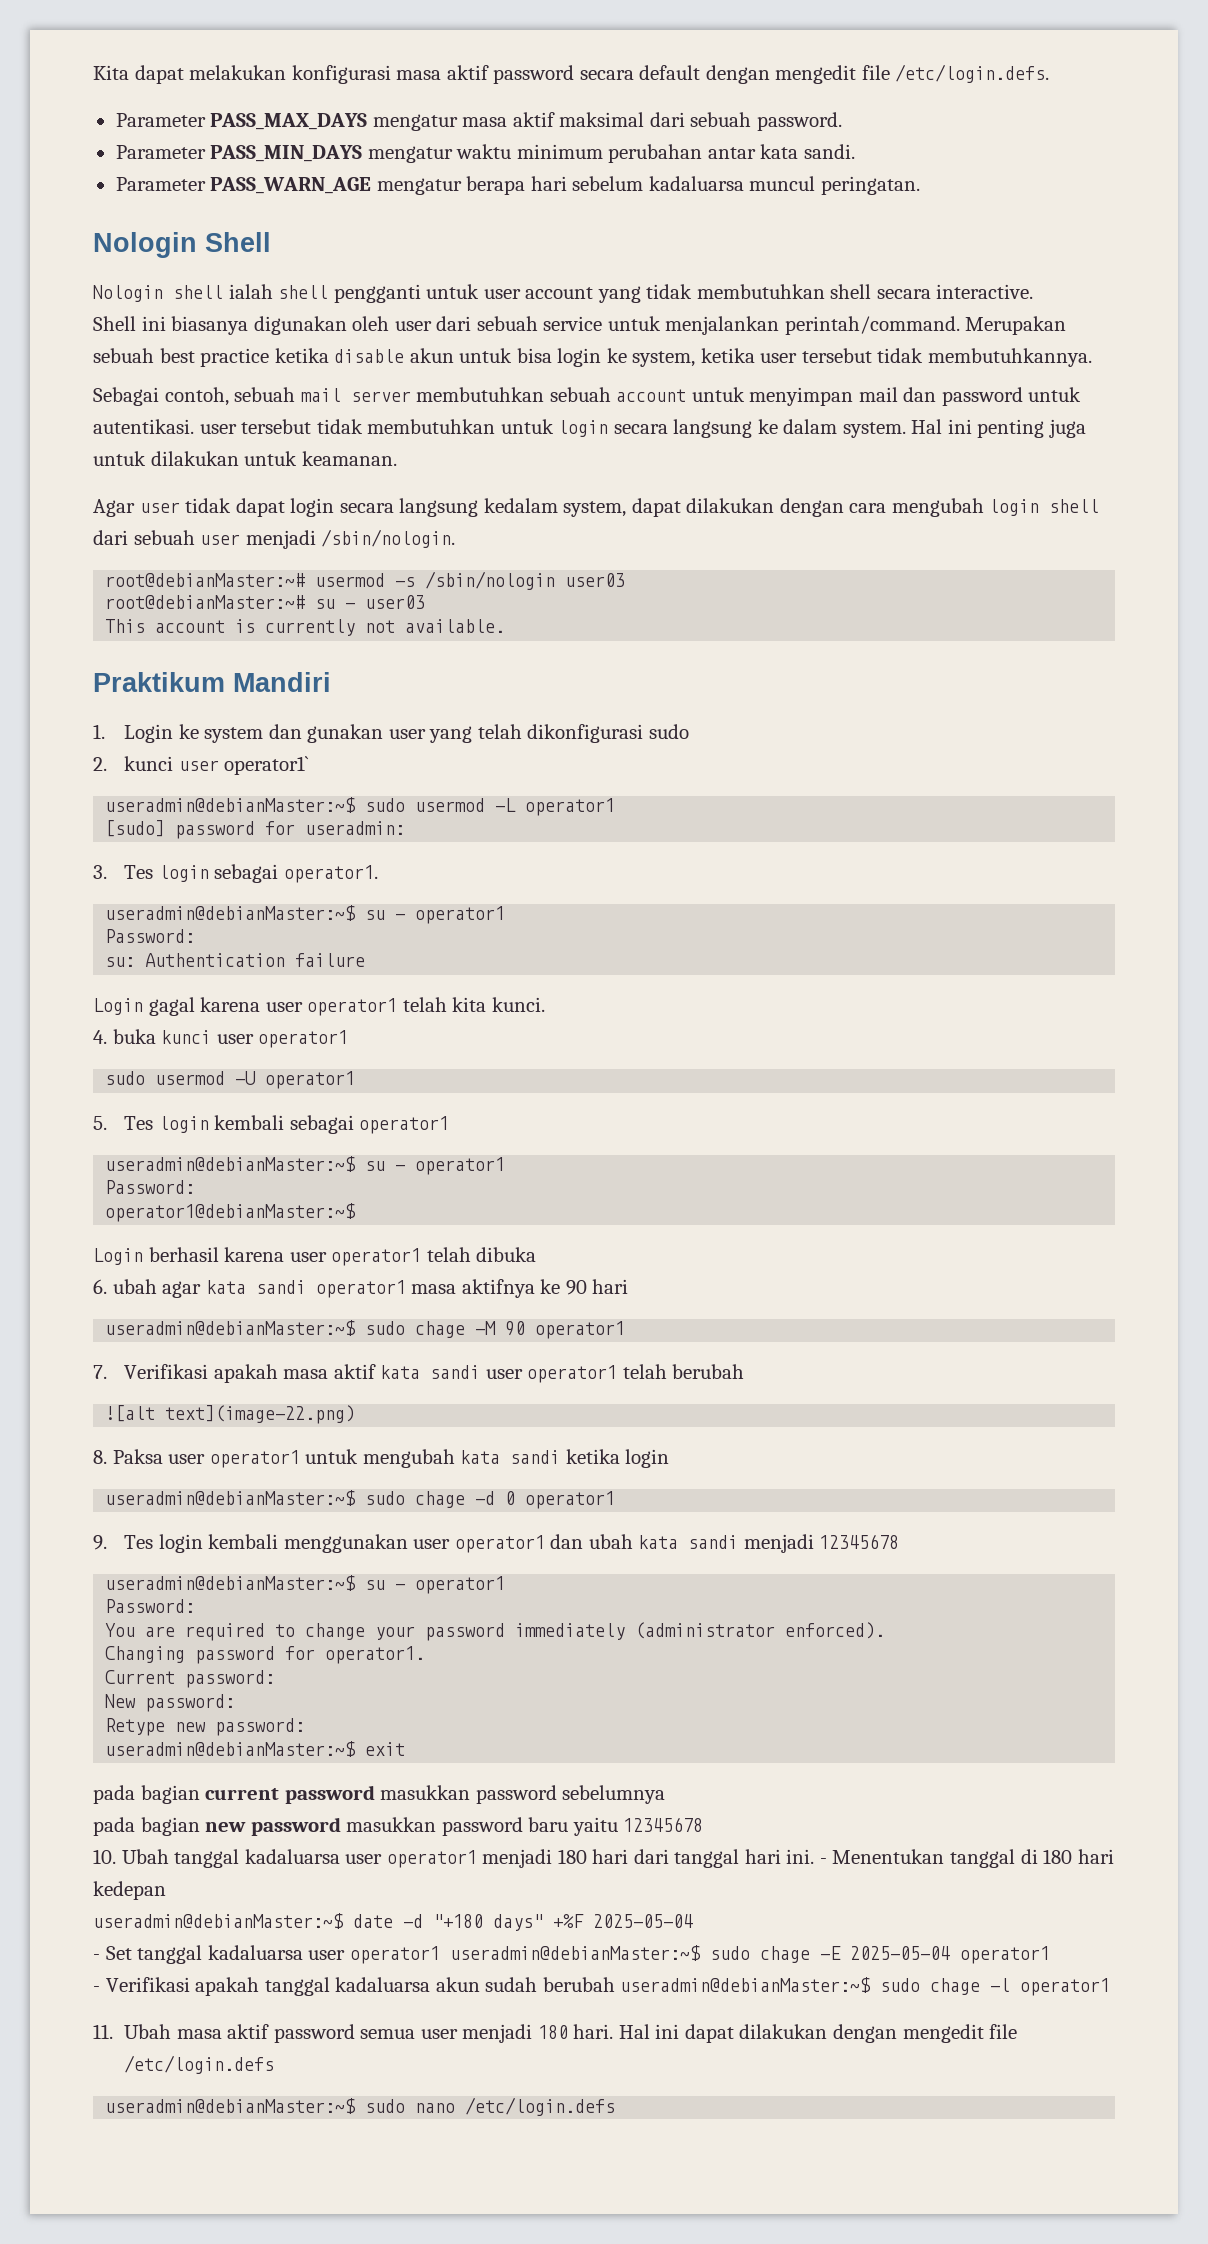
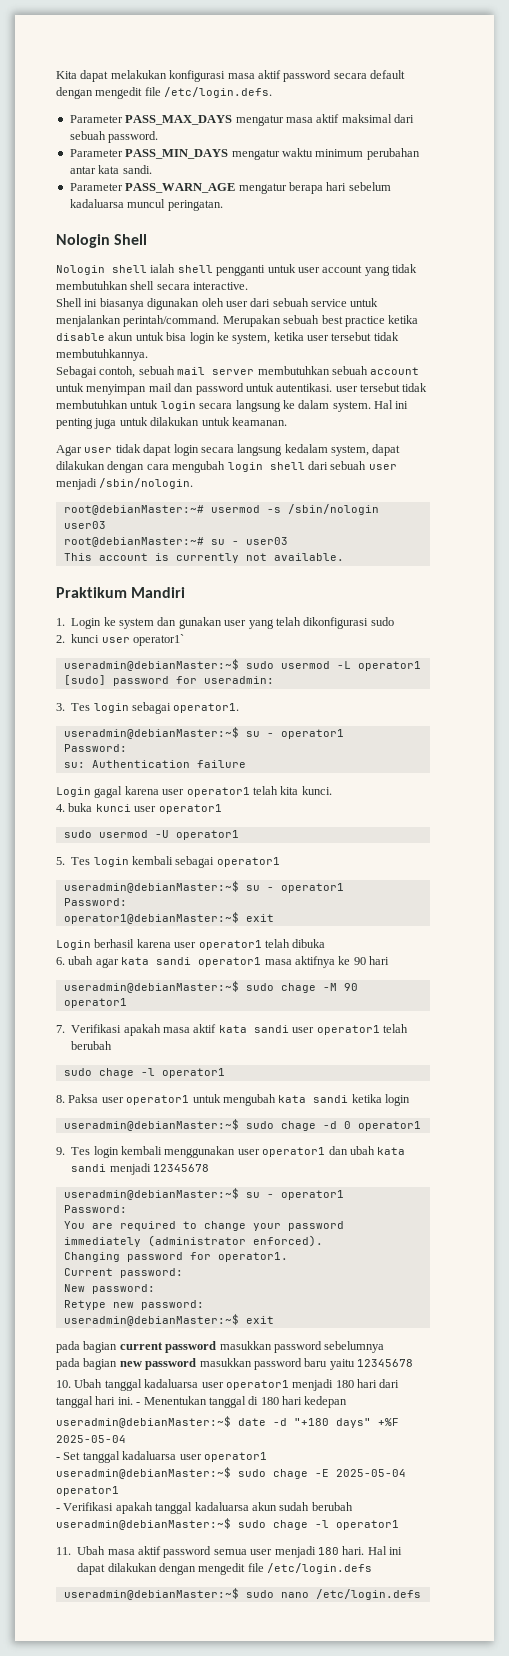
- operator1@debianMaster:~$
+ operator1@debianMaster:~$ exit
  7. Verifikasi apakah masa aktif kata sandi user operator1 telah berubah
- ![alt text](image-22.png)
+ sudo chage -l operator1

